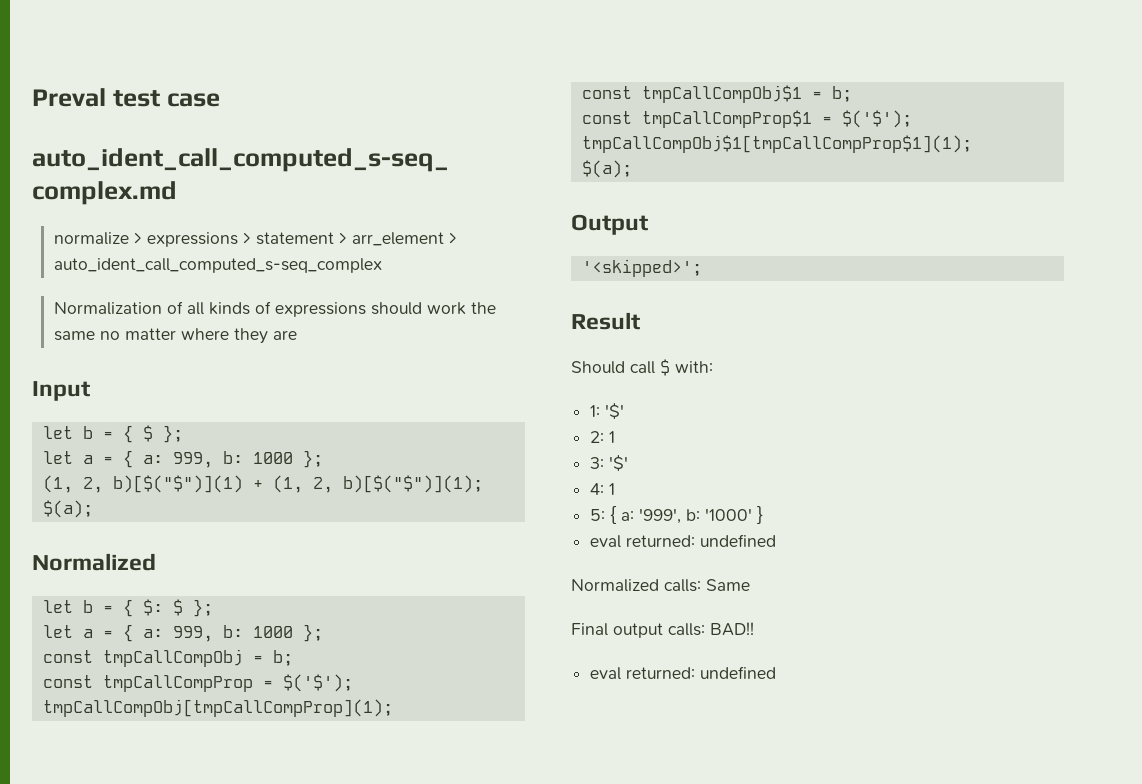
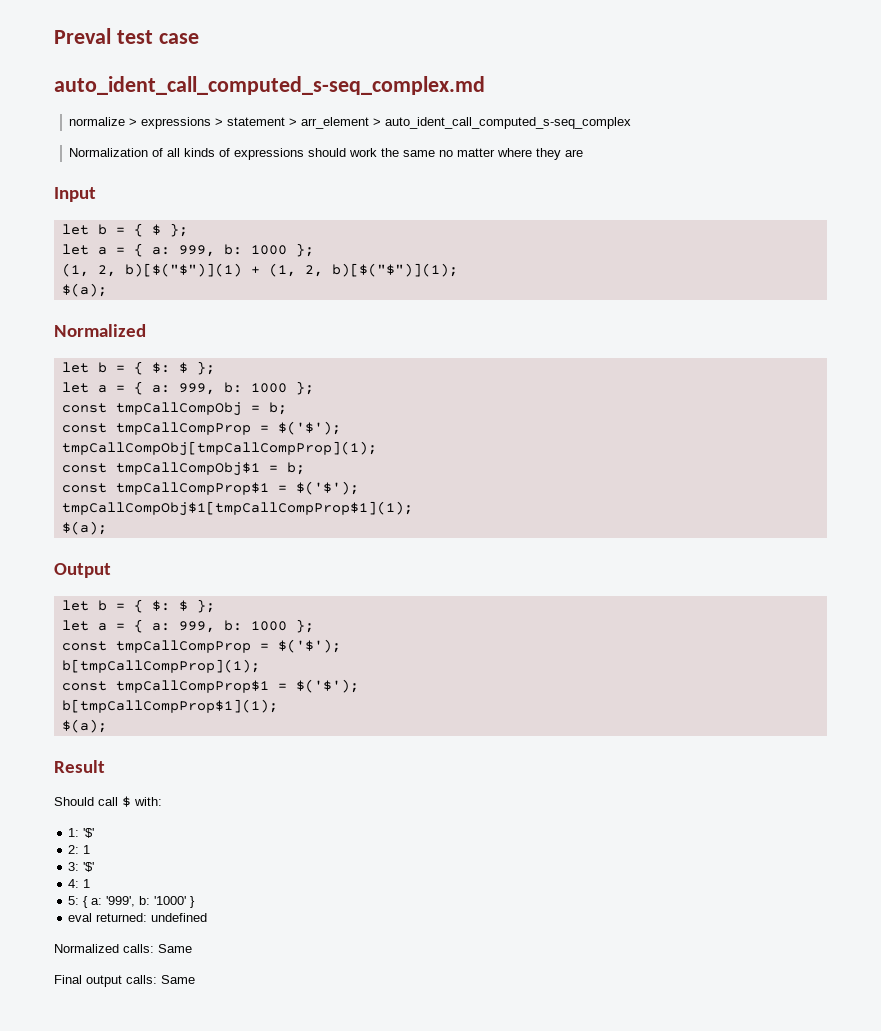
  Output
- '<skipped>';
+ let b = { $: $ };
+ let a = { a: 999, b: 1000 };
+ const tmpCallCompProp = $('$');
+ b[tmpCallCompProp](1);
+ const tmpCallCompProp$1 = $('$');
+ b[tmpCallCompProp$1](1);
+ $(a);
- Final output calls: BAD!!
- eval returned: undefined
+ Final output calls: Same

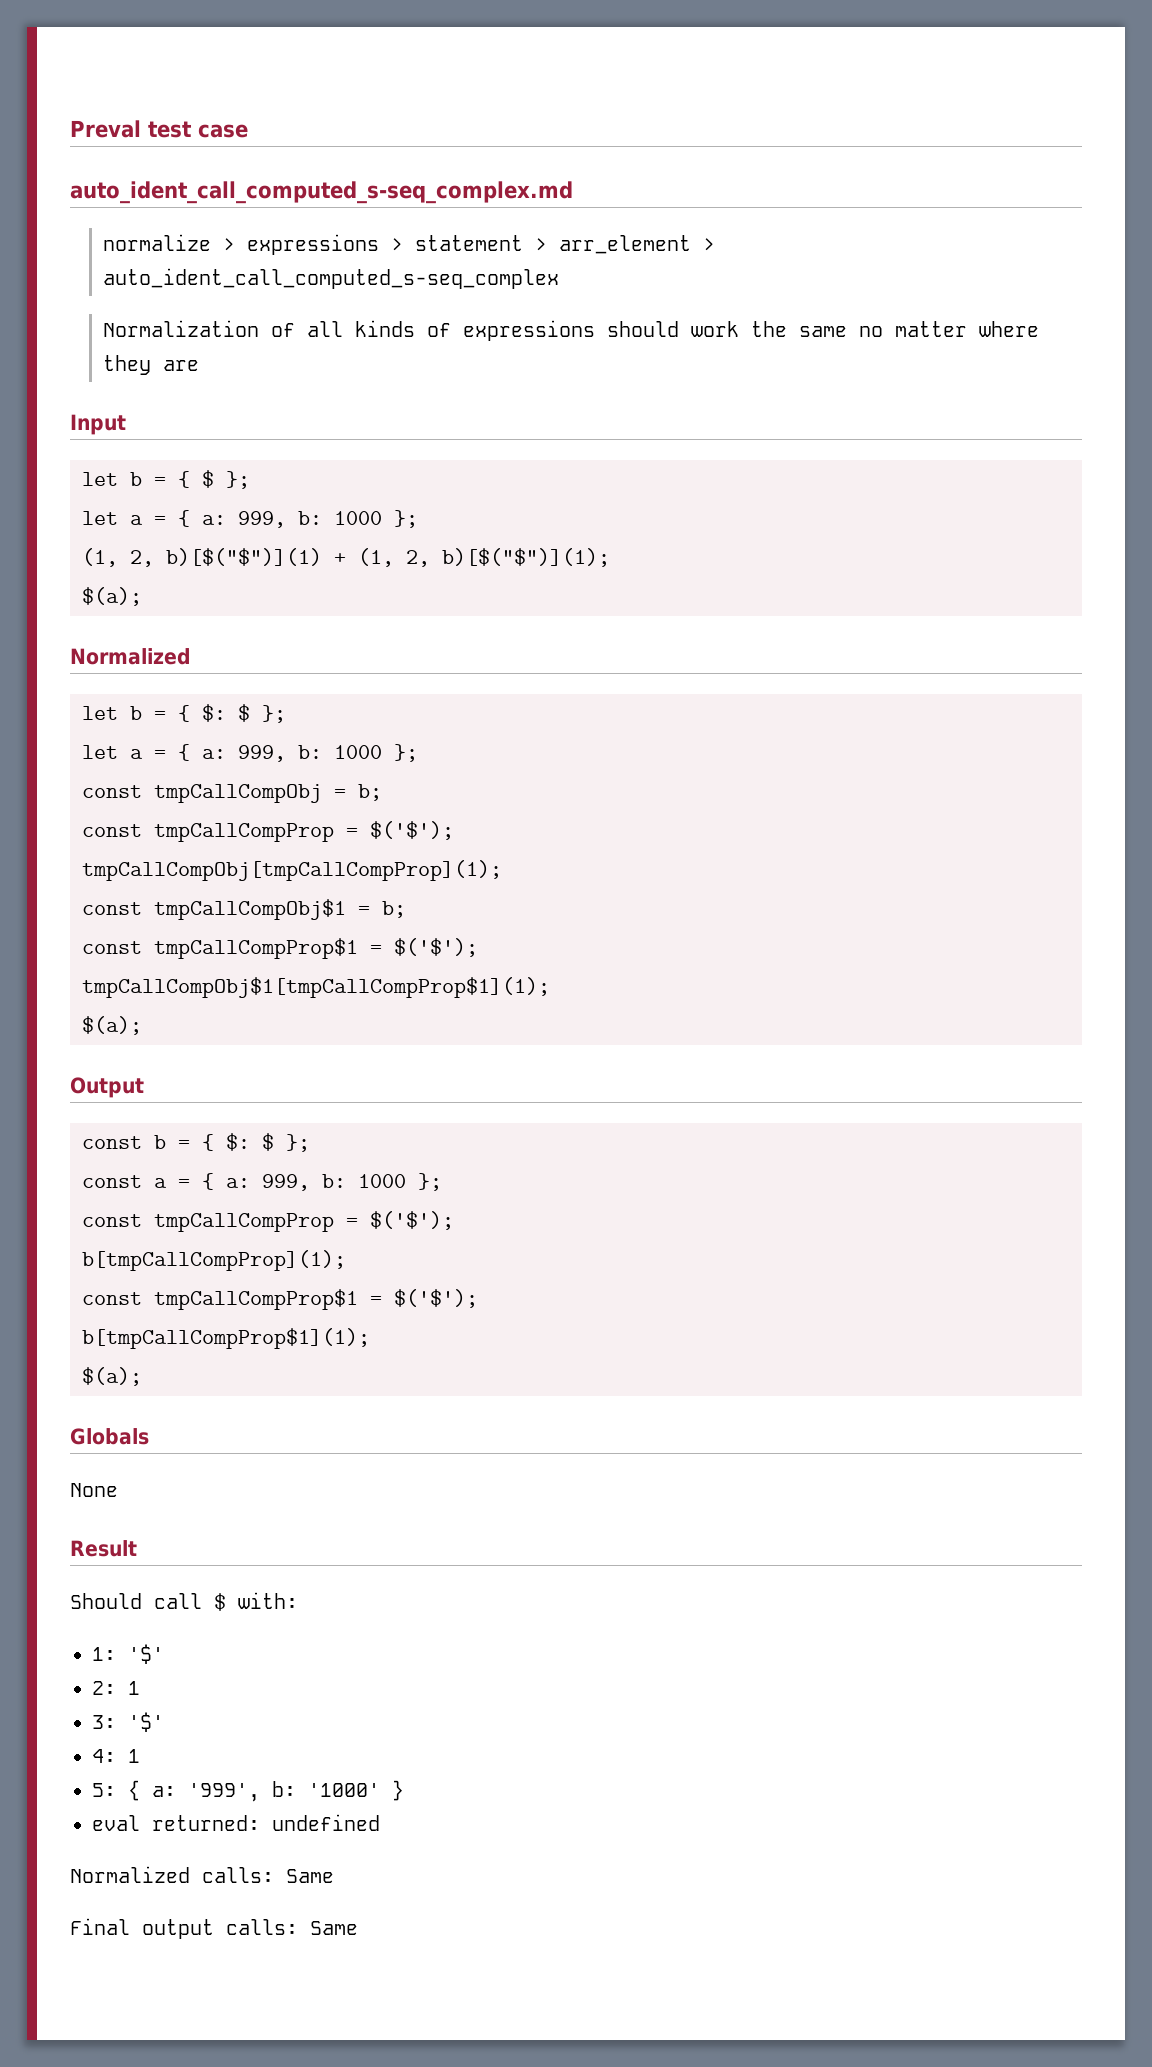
  Output
- let b = { $: $ };
- let a = { a: 999, b: 1000 };
+ const b = { $: $ };
+ const a = { a: 999, b: 1000 };
+ Globals
+ None

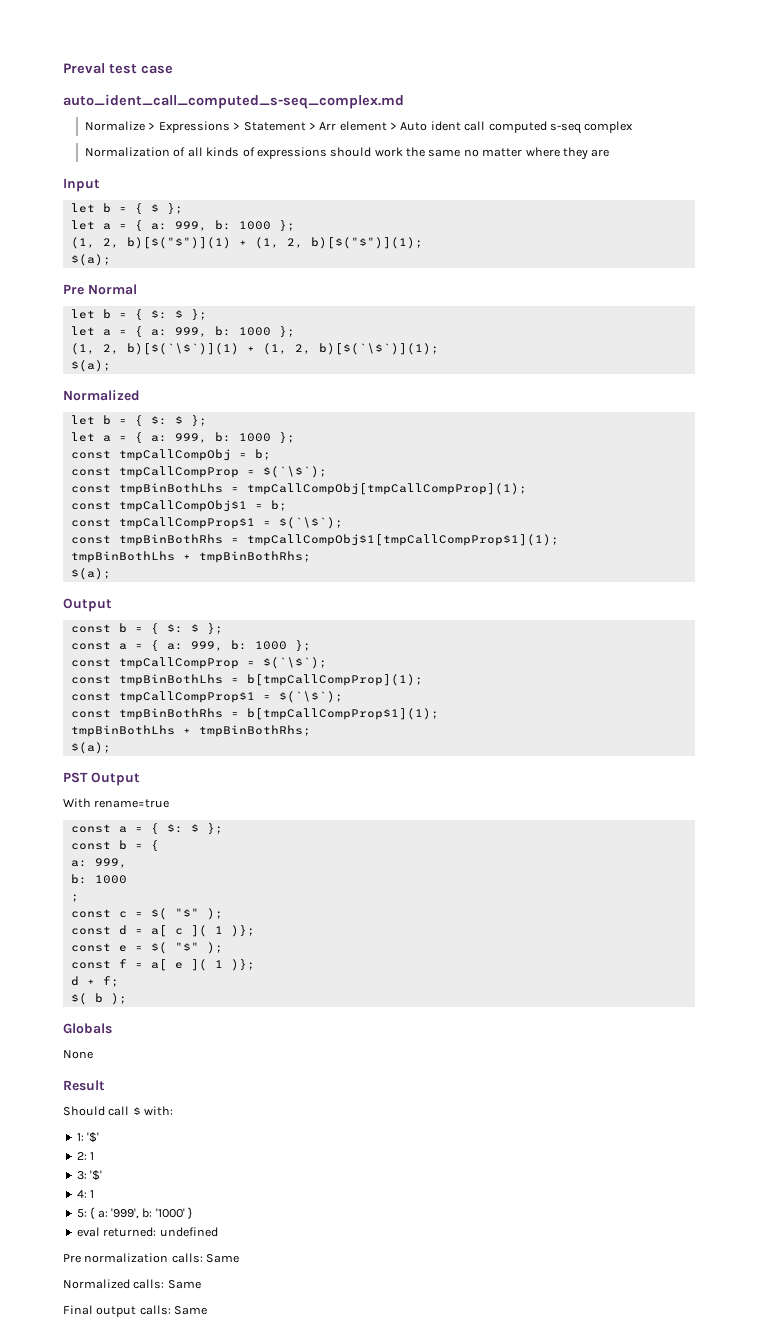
- normalize > expressions > statement > arr_element > auto_ident_call_computed_s-seq_complex
+ Normalize > Expressions > Statement > Arr element > Auto ident call computed s-seq complex
+ Pre Normal
+ let b = { $: $ };
+ let a = { a: 999, b: 1000 };
+ (1, 2, b)[$(`\$`)](1) + (1, 2, b)[$(`\$`)](1);
+ $(a);
  const tmpCallCompObj = b;
- const tmpCallCompProp = $('$');
- tmpCallCompObj[tmpCallCompProp](1);
+ const tmpCallCompProp = $(`\$`);
+ const tmpBinBothLhs = tmpCallCompObj[tmpCallCompProp](1);
  const tmpCallCompObj$1 = b;
- const tmpCallCompProp$1 = $('$');
- tmpCallCompObj$1[tmpCallCompProp$1](1);
+ const tmpCallCompProp$1 = $(`\$`);
+ const tmpBinBothRhs = tmpCallCompObj$1[tmpCallCompProp$1](1);
+ tmpBinBothLhs + tmpBinBothRhs;
  const a = { a: 999, b: 1000 };
- const tmpCallCompProp = $('$');
- b[tmpCallCompProp](1);
- const tmpCallCompProp$1 = $('$');
- b[tmpCallCompProp$1](1);
+ const tmpCallCompProp = $(`\$`);
+ const tmpBinBothLhs = b[tmpCallCompProp](1);
+ const tmpCallCompProp$1 = $(`\$`);
+ const tmpBinBothRhs = b[tmpCallCompProp$1](1);
+ tmpBinBothLhs + tmpBinBothRhs;
  $(a);
+ PST Output
+ With rename=true
+ const a = { $: $ };
+ const b = {
+ a: 999,
+ b: 1000
+ ;
+ const c = $( "$" );
+ const d = a[ c ]( 1 )};
+ const e = $( "$" );
+ const f = a[ e ]( 1 )};
+ d + f;
+ $( b );
+ Pre normalization calls: Same

